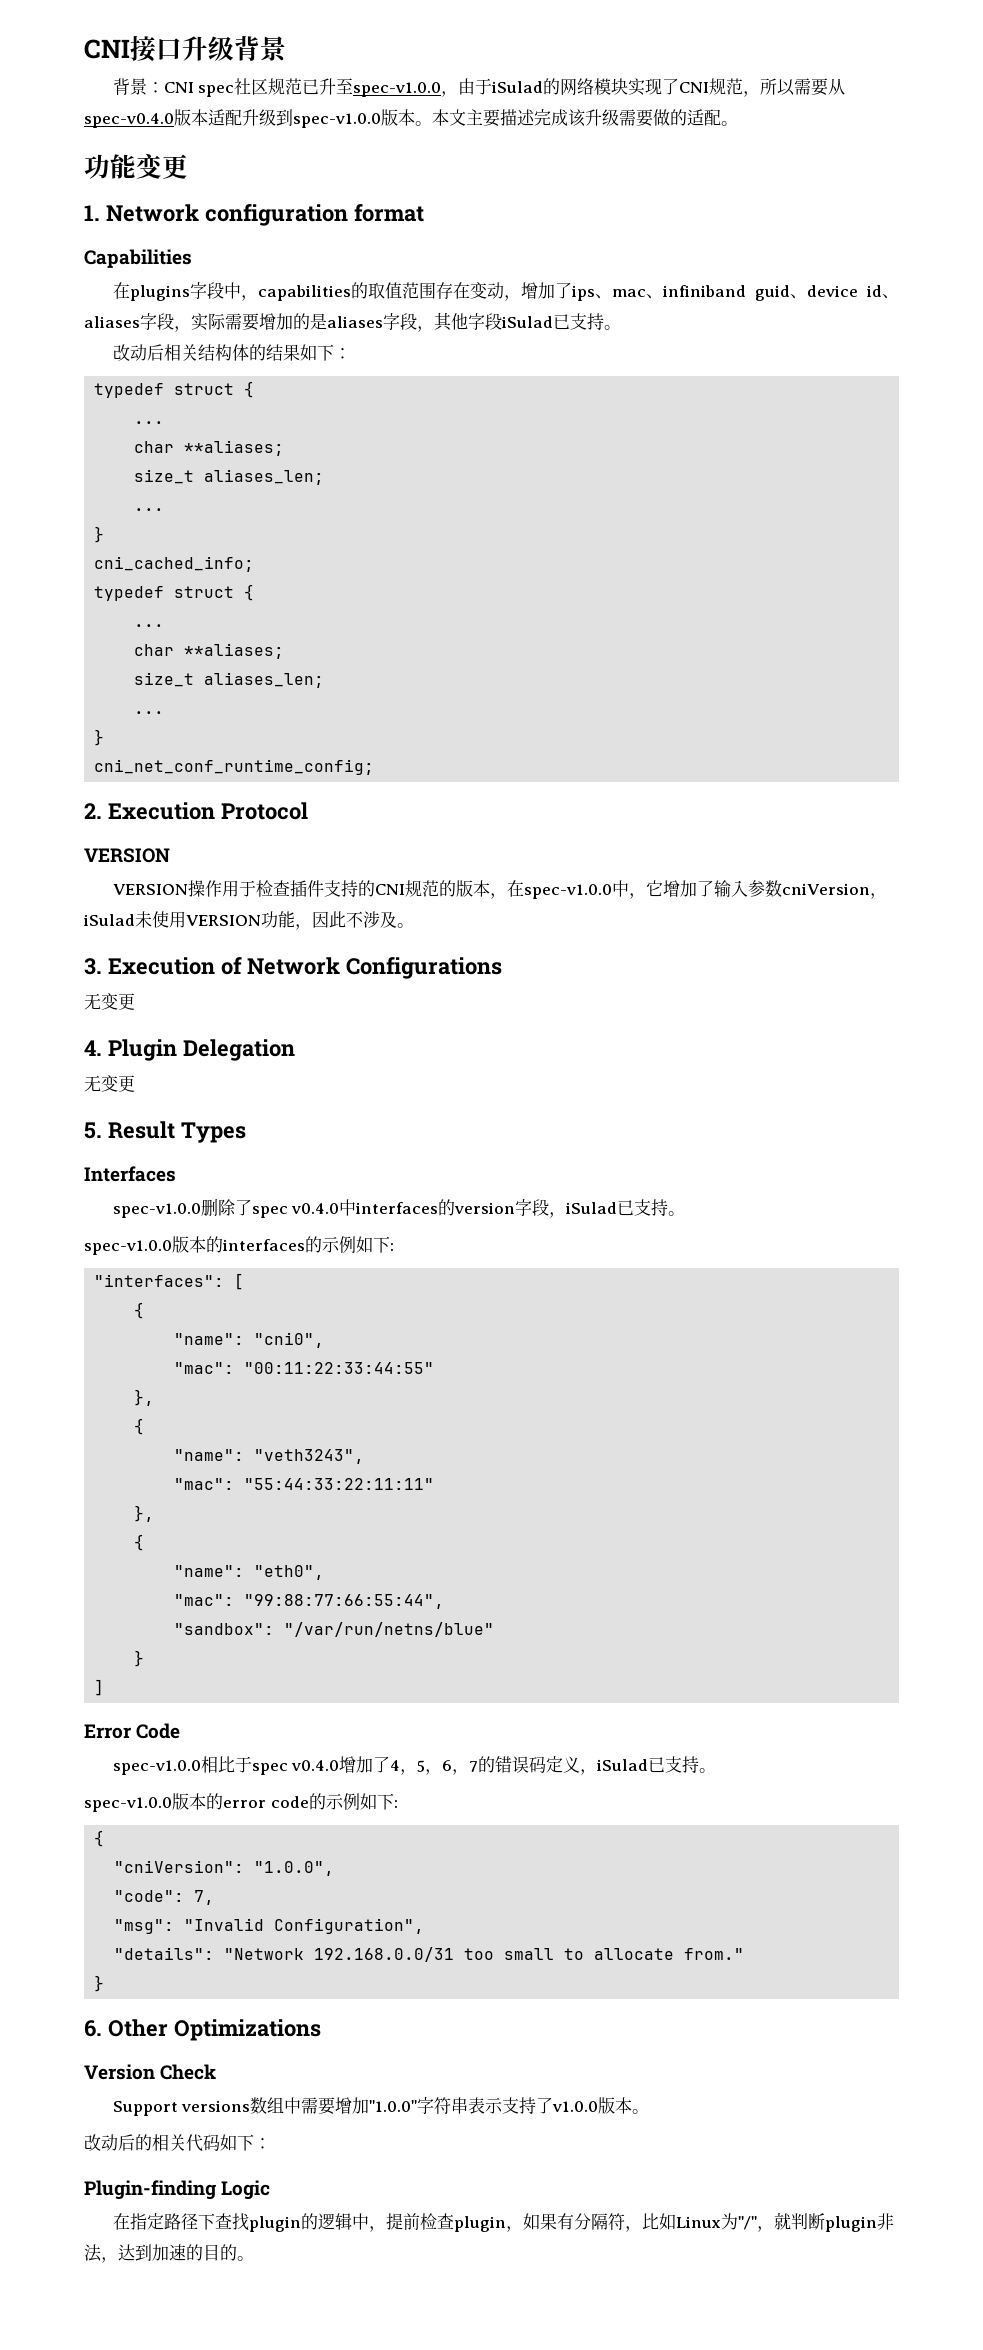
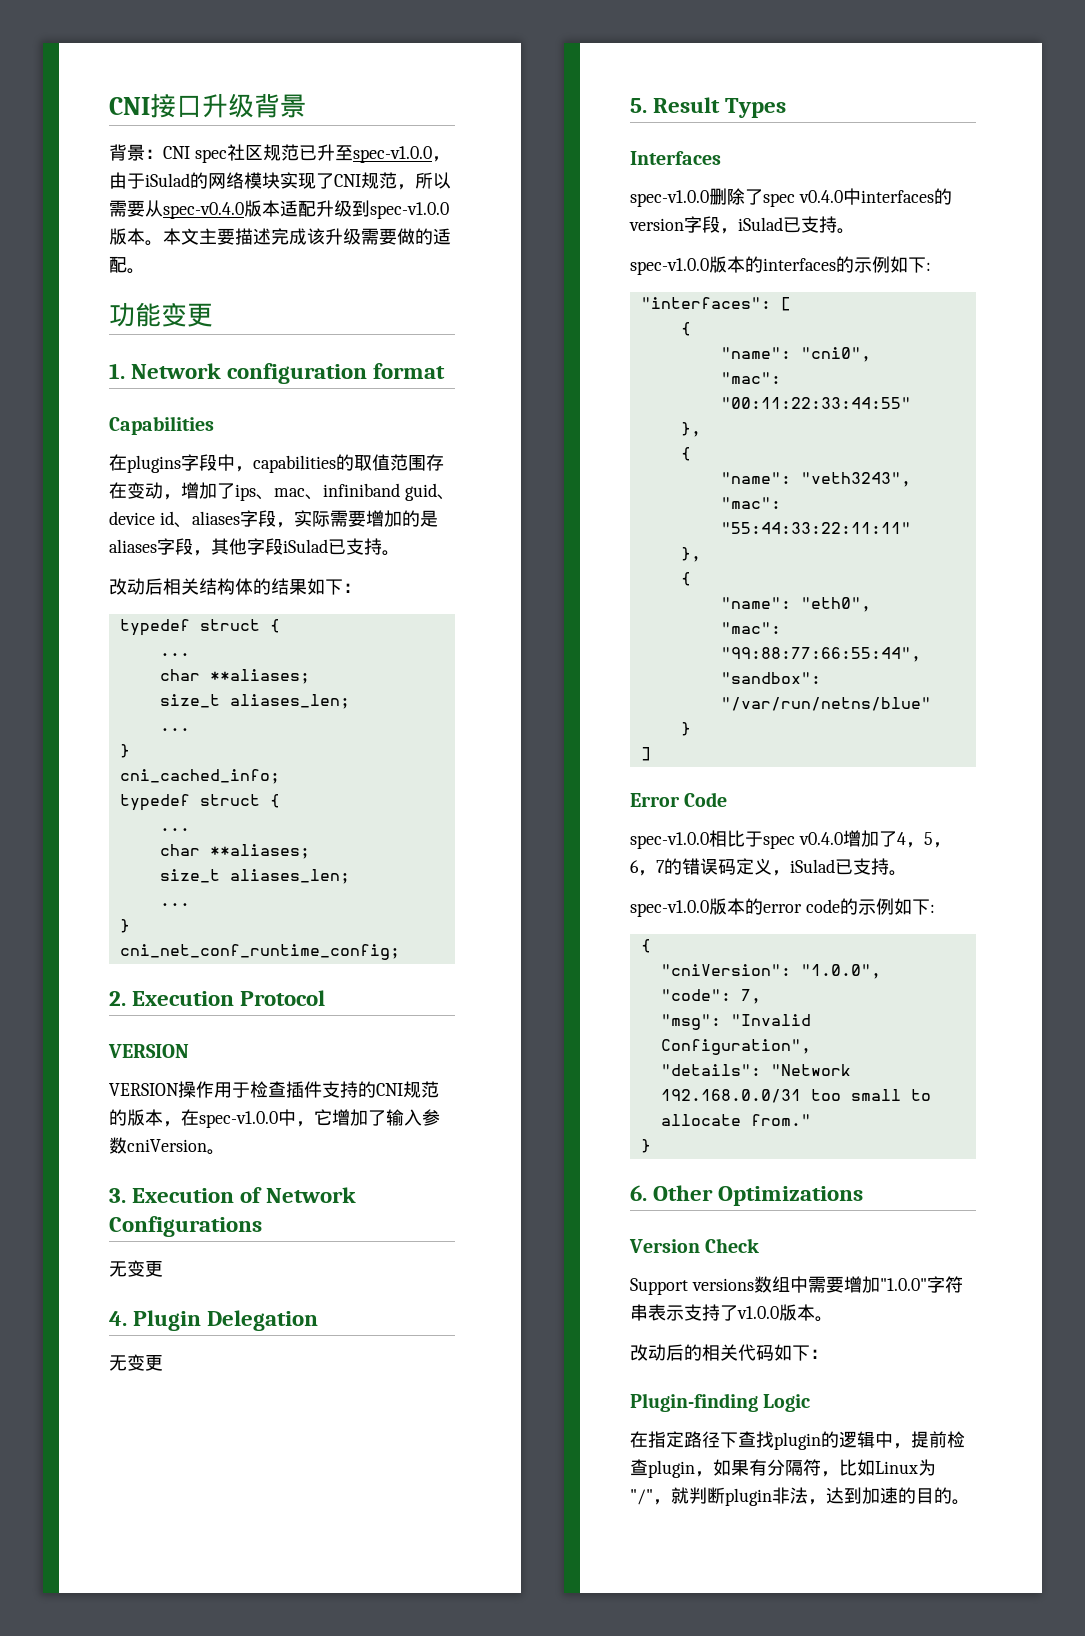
- VERSION操作用于检查插件支持的CNI规范的版本，在spec-v1.0.0中，它增加了输入参数cniVersion，iSulad未使用VERSION功能，因此不涉及。
+ VERSION操作用于检查插件支持的CNI规范的版本，在spec-v1.0.0中，它增加了输入参数cniVersion。

